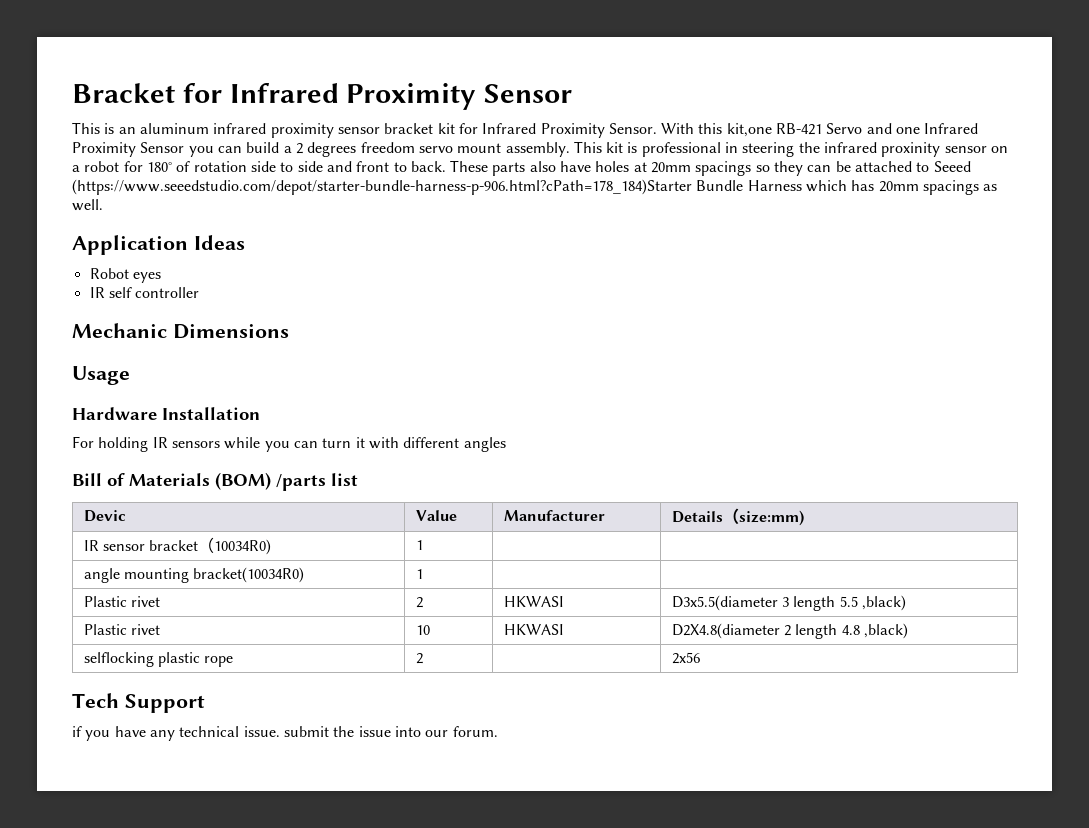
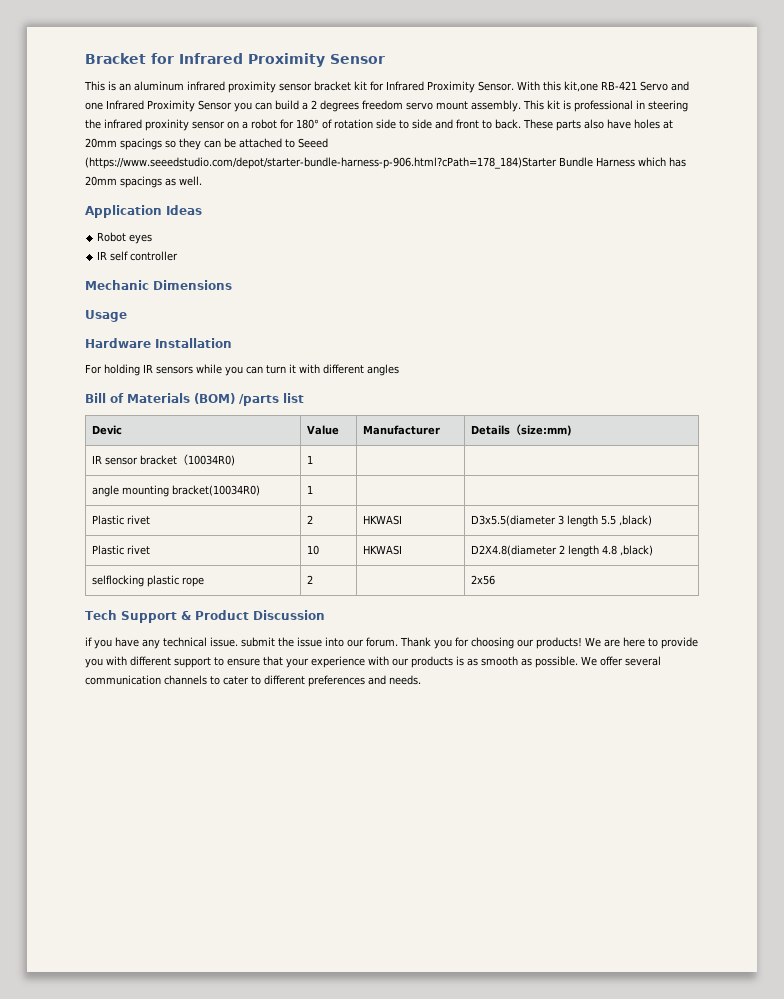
- Tech Support
+ Tech Support & Product Discussion
+ Thank you for choosing our products! We are here to provide you with different support to ensure that your experience with our products is as smooth as possible. We offer several communication channels to cater to different preferences and needs.

